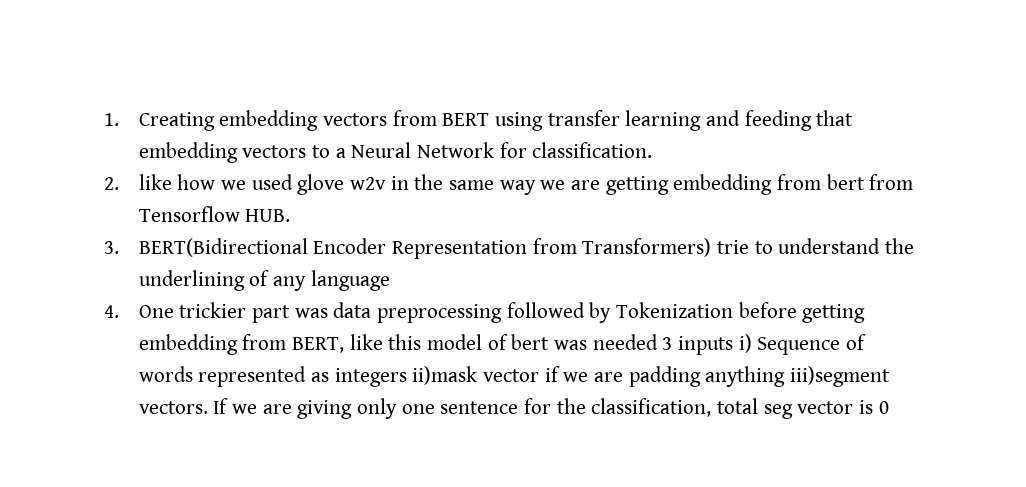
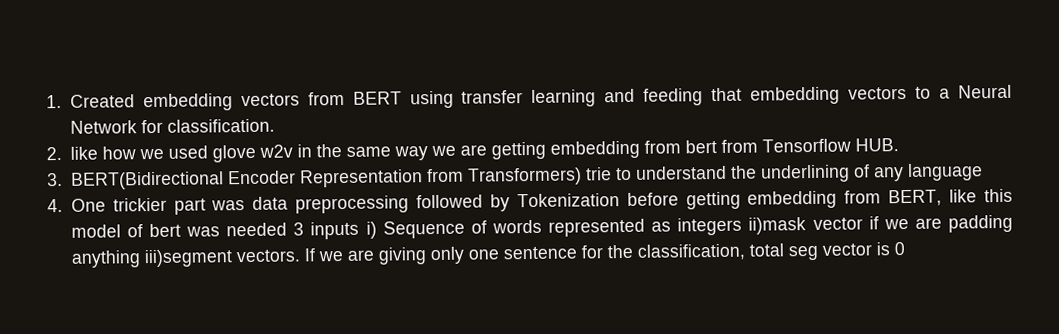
- 1. Creating embedding vectors from BERT using transfer learning and feeding that embedding vectors to a Neural Network for classification.
+ 1. Created embedding vectors from BERT using transfer learning and feeding that embedding vectors to a Neural Network for classification.

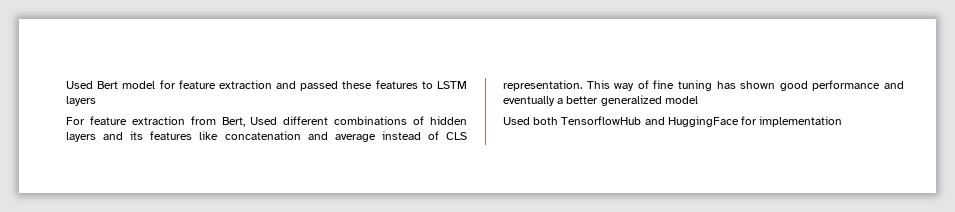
- 1. Created embedding vectors from BERT using transfer learning and feeding that embedding vectors to a Neural Network for classification.
- 2. like how we used glove w2v in the same way we are getting embedding from bert from Tensorflow HUB.
- 3. BERT(Bidirectional Encoder Representation from Transformers) trie to understand the underlining of any language
- 4. One trickier part was data preprocessing followed by Tokenization before getting embedding from BERT, like this model of bert was needed 3 inputs i) Sequence of words represented as integers ii)mask vector if we are padding anything iii)segment vectors. If we are giving only one sentence for the classification, total seg vector is 0
+ Used Bert model for feature extraction and passed these features to LSTM layers
+ For feature extraction from Bert, Used different combinations of hidden layers and its features like concatenation and average instead of CLS representation. This way of fine tuning has shown good performance and eventually a better generalized model
+ Used both TensorflowHub and HuggingFace for implementation

